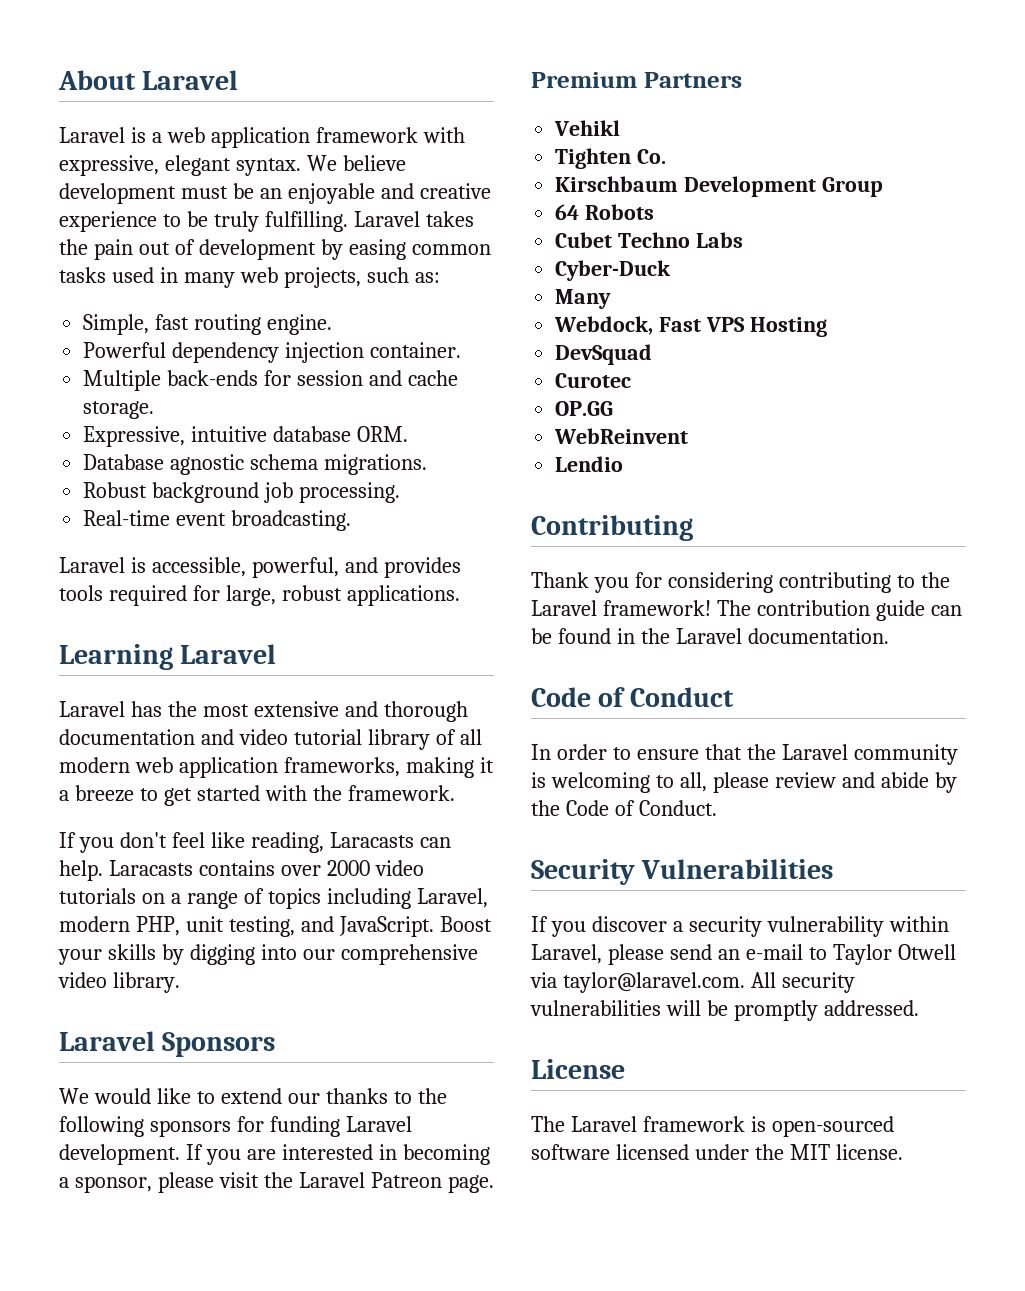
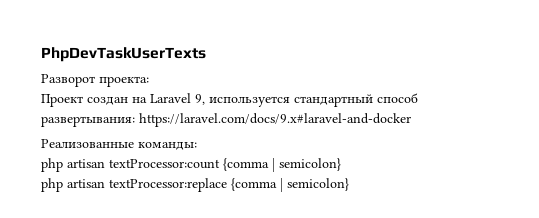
- About Laravel
- Laravel is a web application framework with expressive, elegant syntax. We believe development must be an enjoyable and creative experience to be truly fulfilling. Laravel takes the pain out of development by easing common tasks used in many web projects, such as:
- Simple, fast routing engine.
- Powerful dependency injection container.
- Multiple back-ends for session and cache storage.
- Expressive, intuitive database ORM.
- Database agnostic schema migrations.
- Robust background job processing.
- Real-time event broadcasting.
- Laravel is accessible, powerful, and provides tools required for large, robust applications.
- Learning Laravel
- Laravel has the most extensive and thorough documentation and video tutorial library of all modern web application frameworks, making it a breeze to get started with the framework.
- If you don't feel like reading, Laracasts can help. Laracasts contains over 2000 video tutorials on a range of topics including Laravel, modern PHP, unit testing, and JavaScript. Boost your skills by digging into our comprehensive video library.
- Laravel Sponsors
- We would like to extend our thanks to the following sponsors for funding Laravel development. If you are interested in becoming a sponsor, please visit the Laravel Patreon page.
- Premium Partners
- Vehikl
- Tighten Co.
- Kirschbaum Development Group
- 64 Robots
- Cubet Techno Labs
- Cyber-Duck
- Many
- Webdock, Fast VPS Hosting
- DevSquad
- Curotec
- OP.GG
- WebReinvent
- Lendio
- Contributing
- Thank you for considering contributing to the Laravel framework! The contribution guide can be found in the Laravel documentation.
- Code of Conduct
- In order to ensure that the Laravel community is welcoming to all, please review and abide by the Code of Conduct.
- Security Vulnerabilities
- If you discover a security vulnerability within Laravel, please send an e-mail to Taylor Otwell via taylor@laravel.com. All security vulnerabilities will be promptly addressed.
- License
- The Laravel framework is open-sourced software licensed under the MIT license.
+ PhpDevTaskUserTexts
+ Разворот проекта:
+ Проект создан на Laravel 9, используется стандартный способ развертывания: https://laravel.com/docs/9.x#laravel-and-docker
+ Реализованные команды:
+ php artisan textProcessor:count {comma | semicolon}
+ php artisan textProcessor:replace {comma | semicolon}

